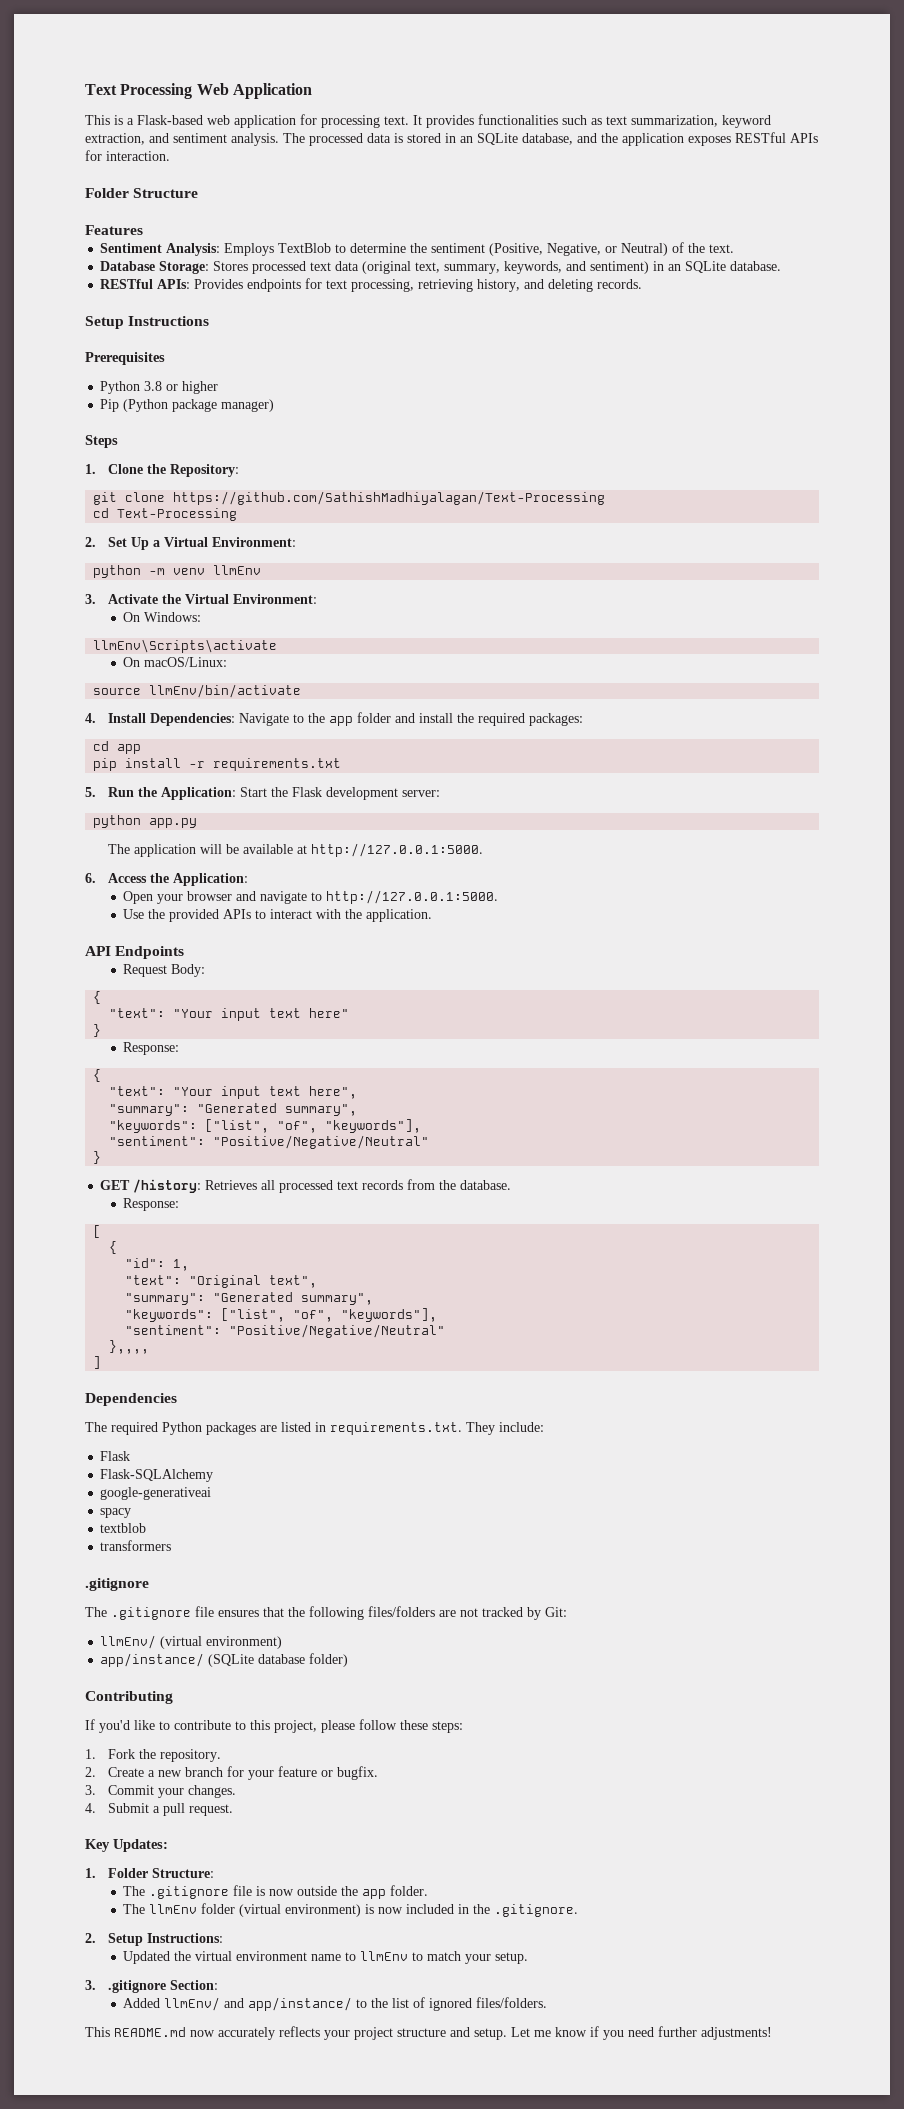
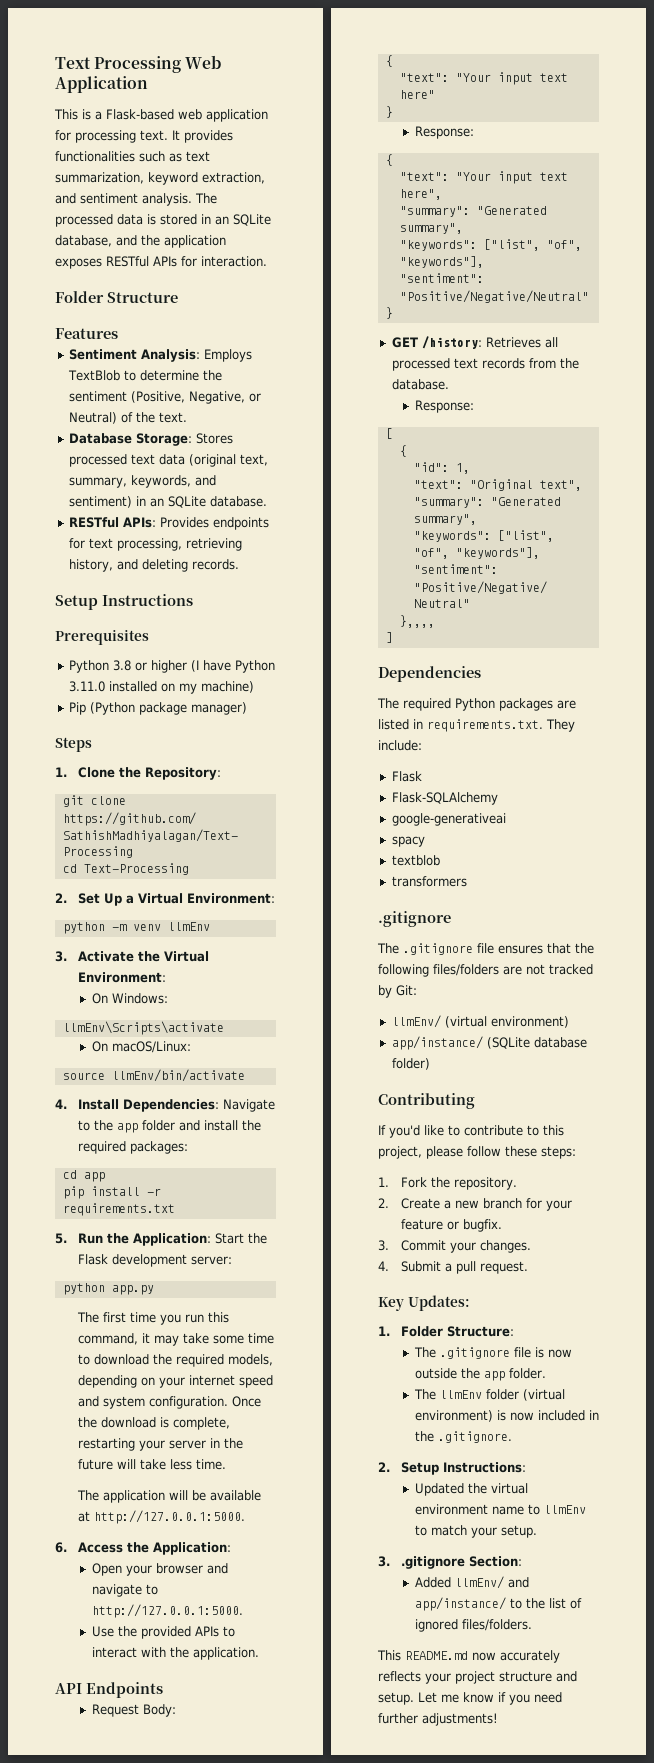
- Python 3.8 or higher
+ Python 3.8 or higher (I have Python 3.11.0 installed on my machine)
+ The first time you run this command, it may take some time to download the required models, depending on your internet speed and system configuration. Once the download is complete, restarting your server in the future will take less time.

